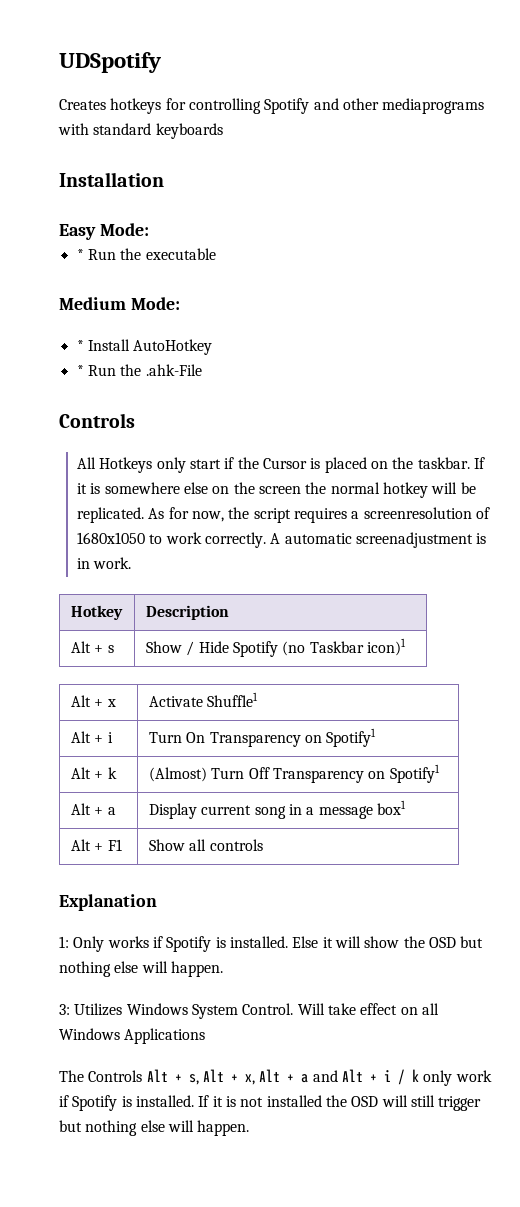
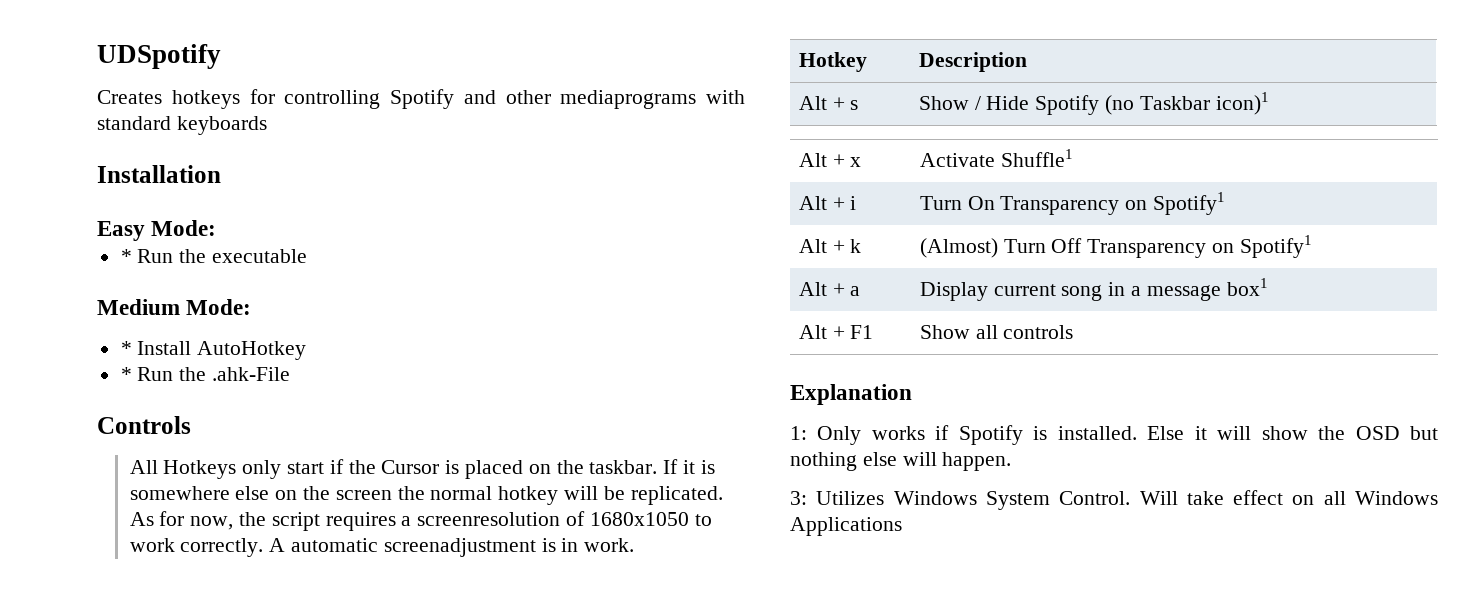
- The Controls Alt + s, Alt + x, Alt + a and Alt + i / k only work if Spotify is installed. If it is not installed the OSD will still trigger but nothing else will happen.

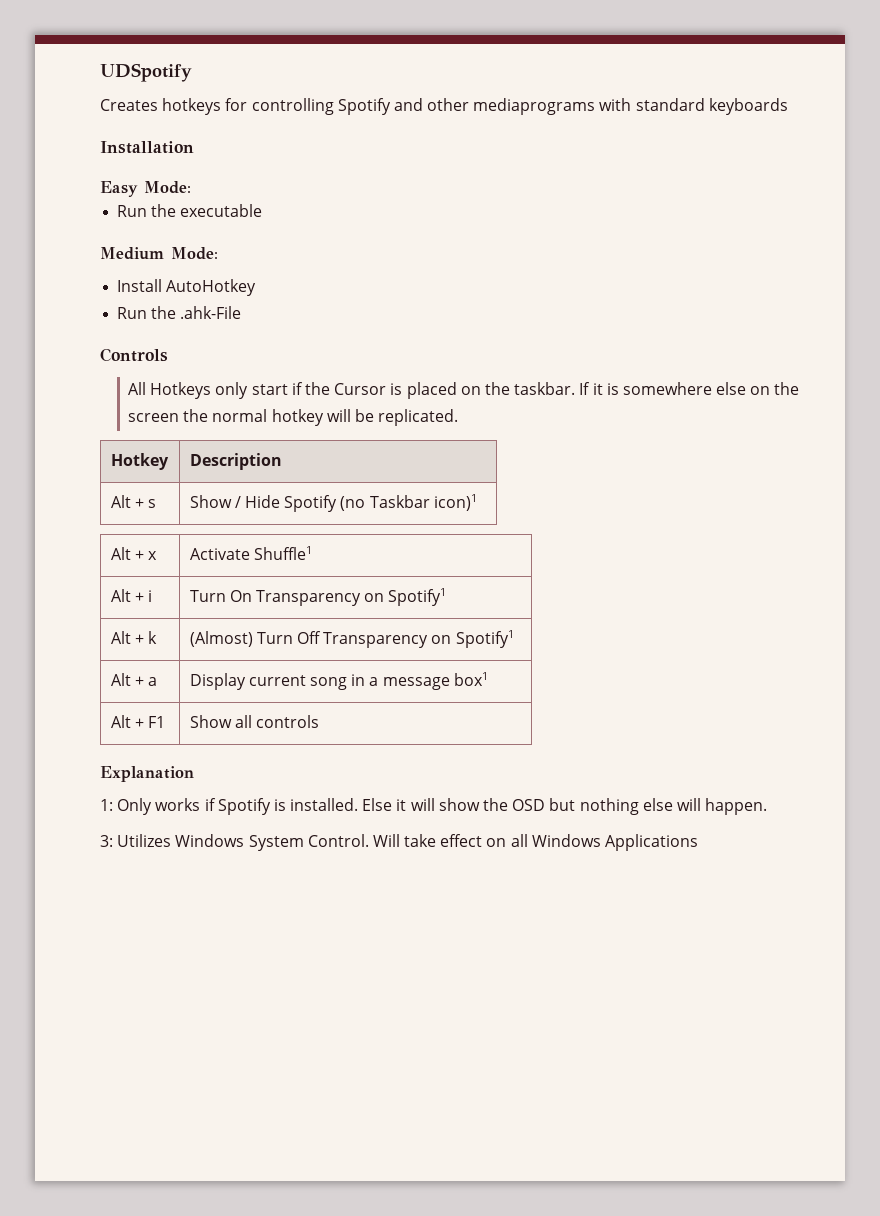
- * Run the executable
+ Run the executable
- * Install AutoHotkey
+ Install AutoHotkey
- * Run the .ahk-File
+ Run the .ahk-File
- As for now, the script requires a screenresolution of 1680x1050 to work correctly. A automatic screenadjustment is in work.

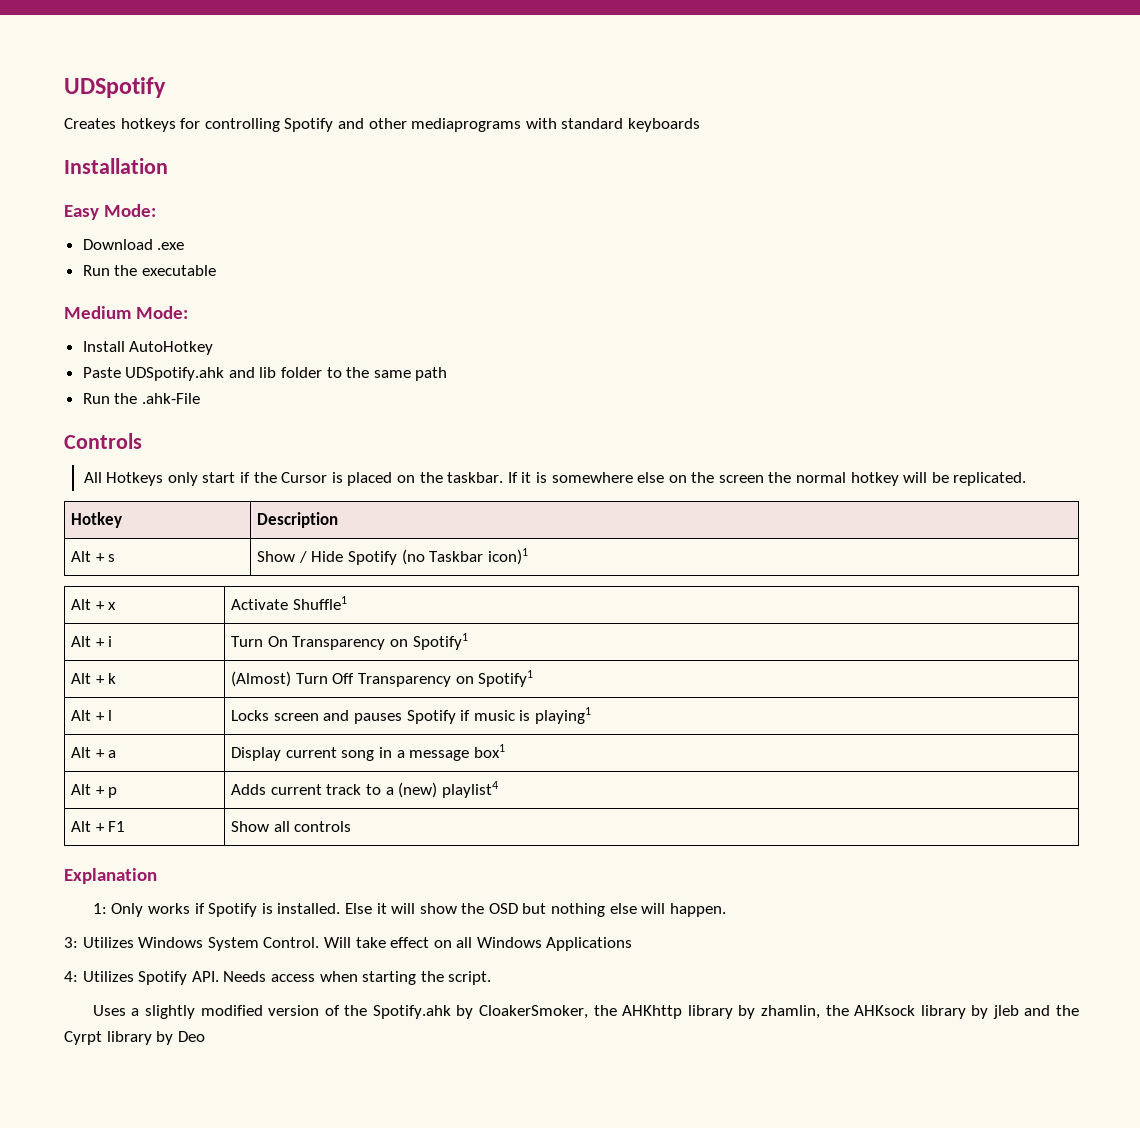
+ Download .exe
+ Paste UDSpotify.ahk and lib folder to the same path
+ Alt + l | Locks screen and pauses Spotify if music is playing1
+ Alt + p | Adds current track to a (new) playlist4
+ 4: Utilizes Spotify API. Needs access when starting the script.
+ Uses a slightly modified version of the Spotify.ahk by CloakerSmoker, the AHKhttp library by zhamlin, the AHKsock library by jleb and the Cyrpt library by Deo

